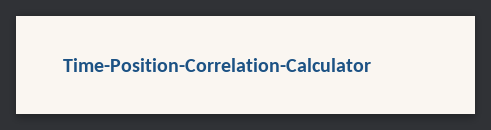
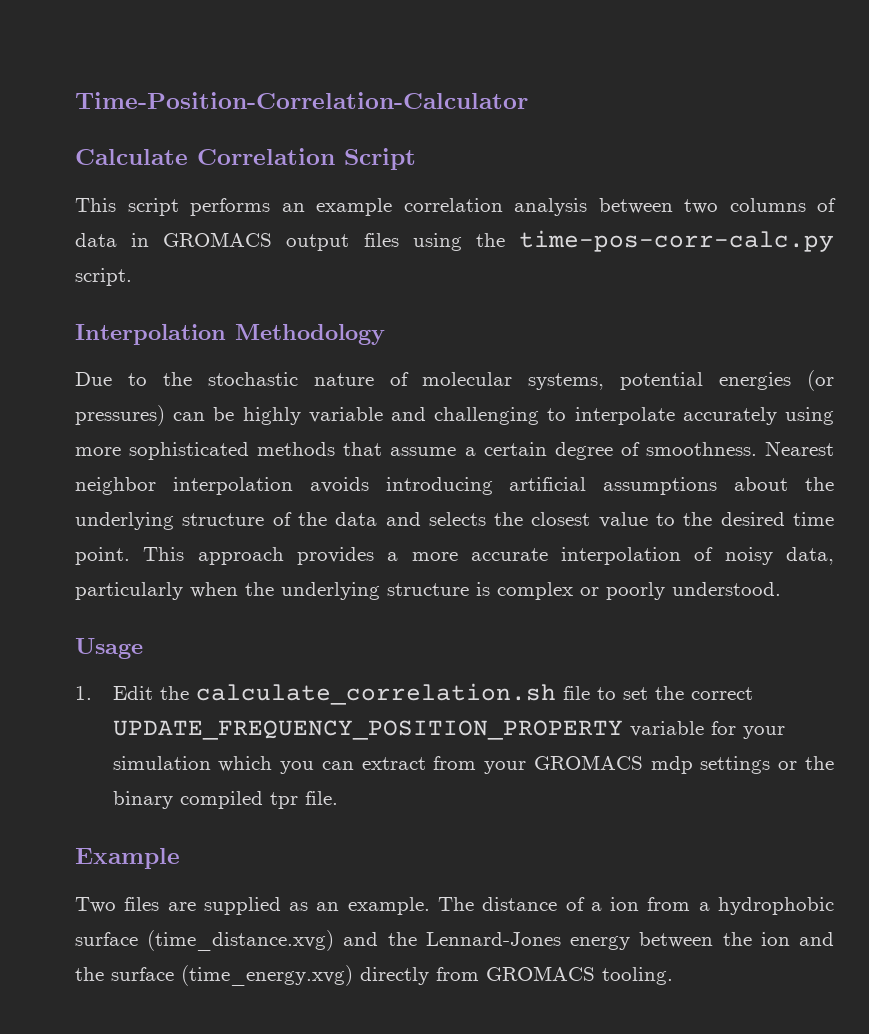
+ Calculate Correlation Script
+ This script performs an example correlation analysis between two columns of data in GROMACS output files using the time-pos-corr-calc.py script.
+ Interpolation Methodology
+ Due to the stochastic nature of molecular systems, potential energies (or pressures) can be highly variable and challenging to interpolate accurately using more sophisticated methods that assume a certain degree of smoothness. Nearest neighbor interpolation avoids introducing artificial assumptions about the underlying structure of the data and selects the closest value to the desired time point. This approach provides a more accurate interpolation of noisy data, particularly when the underlying structure is complex or poorly understood.
+ Usage
+ 1. Edit the calculate_correlation.sh file to set the correct UPDATE_FREQUENCY_POSITION_PROPERTY variable for your simulation which you can extract from your GROMACS mdp settings or the binary compiled tpr file.
+ Example
+ Two files are supplied as an example. The distance of a ion from a hydrophobic surface (time_distance.xvg) and the Lennard-Jones energy between the ion and the surface (time_energy.xvg) directly from GROMACS tooling.

